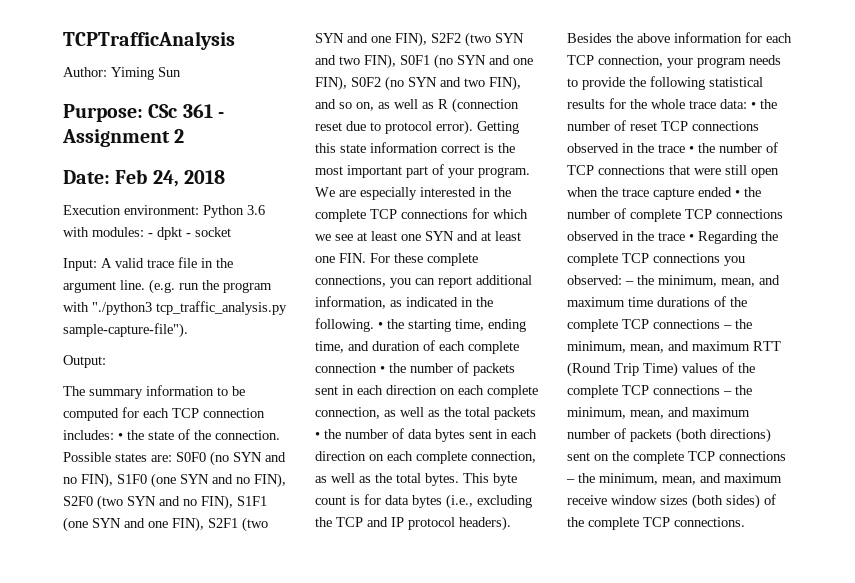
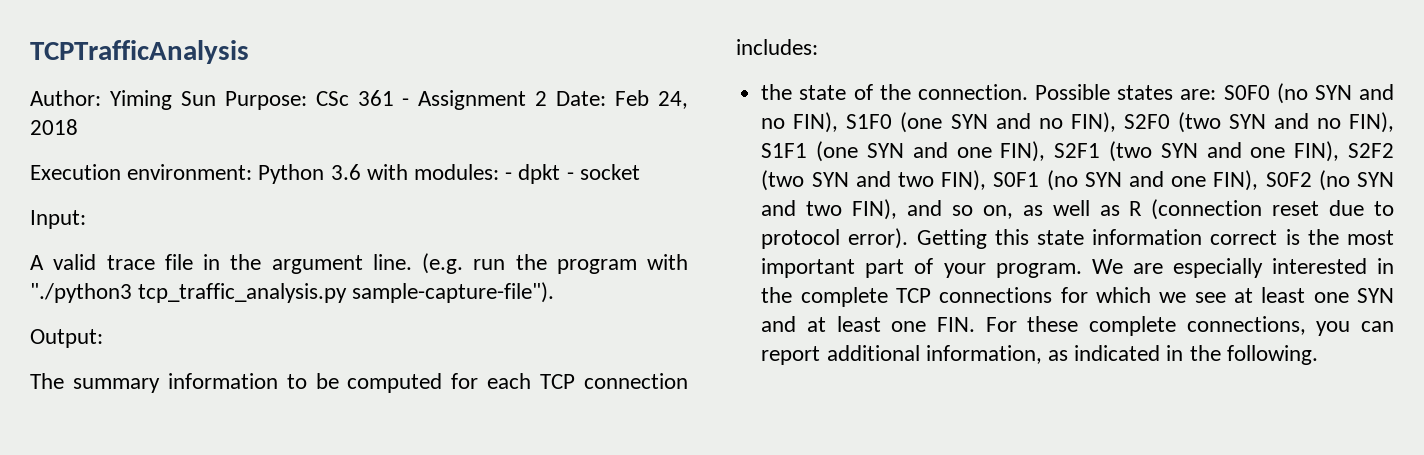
- Author: Yiming Sun
- Purpose: CSc 361 - Assignment 2
- Date: Feb 24, 2018
+ Author: Yiming Sun Purpose: CSc 361 - Assignment 2 Date: Feb 24, 2018
- Input: A valid trace file in the argument line.
+ Input:
+ A valid trace file in the argument line.
- The summary information to be computed for each TCP connection includes: • the state of the connection.
+ The summary information to be computed for each TCP connection includes:
+ the state of the connection.
- • the starting time, ending time, and duration of each complete connection • the number of packets sent in each direction on each complete connection, as well as the total packets • the number of data bytes sent in each direction on each complete connection, as well as the total bytes. This byte count is for data bytes (i.e., excluding the TCP and IP protocol headers). Besides the above information for each TCP connection, your program needs to provide the following statistical results for the whole trace data: • the number of reset TCP connections observed in the trace • the number of TCP connections that were still open when the trace capture ended • the number of complete TCP connections observed in the trace • Regarding the complete TCP connections you observed: – the minimum, mean, and maximum time durations of the complete TCP connections – the minimum, mean, and maximum RTT (Round Trip Time) values of the complete TCP connections – the minimum, mean, and maximum number of packets (both directions) sent on the complete TCP connections – the minimum, mean, and maximum receive window sizes (both sides) of the complete TCP connections.

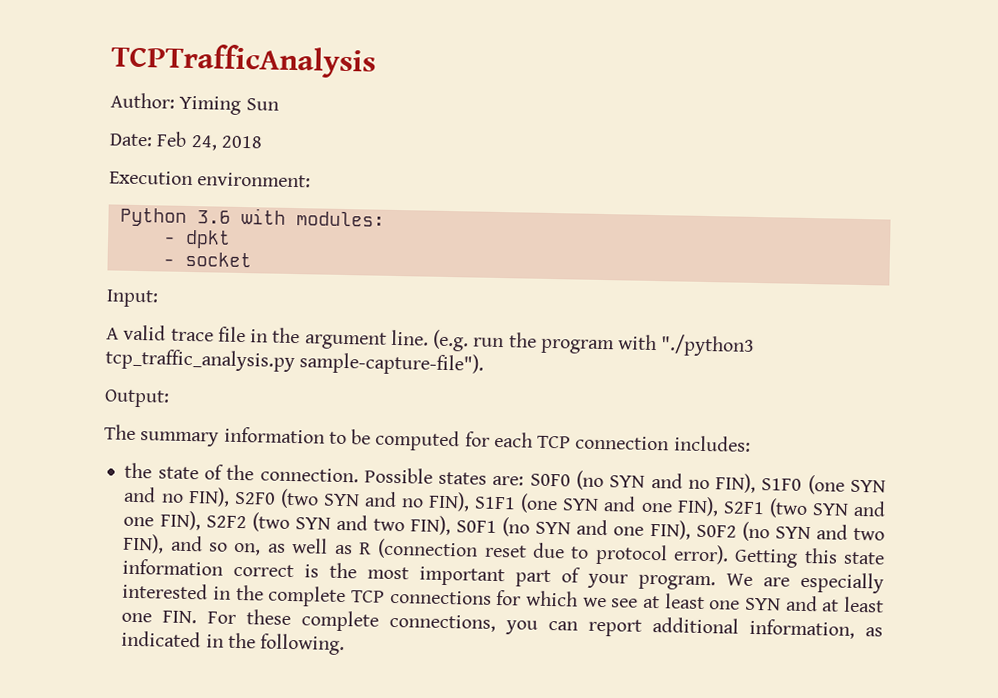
- Author: Yiming Sun Purpose: CSc 361 - Assignment 2 Date: Feb 24, 2018
+ Author: Yiming Sun
+ Date: Feb 24, 2018
- Execution environment: Python 3.6 with modules: - dpkt - socket
+ Execution environment:
+ Python 3.6 with modules:
+ - dpkt
+ - socket

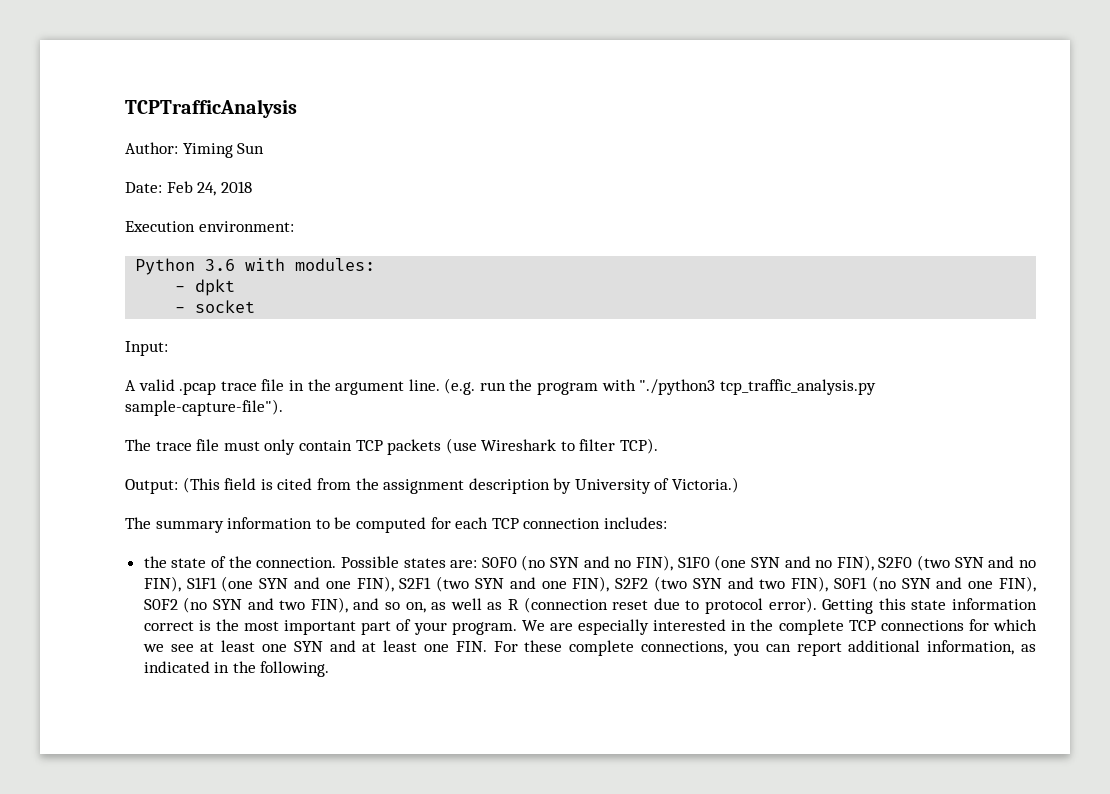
- A valid trace file in the argument line.
+ A valid .pcap trace file in the argument line.
- Output:
+ The trace file must only contain TCP packets (use Wireshark to filter TCP).
+ Output: (This field is cited from the assignment description by University of Victoria.)

